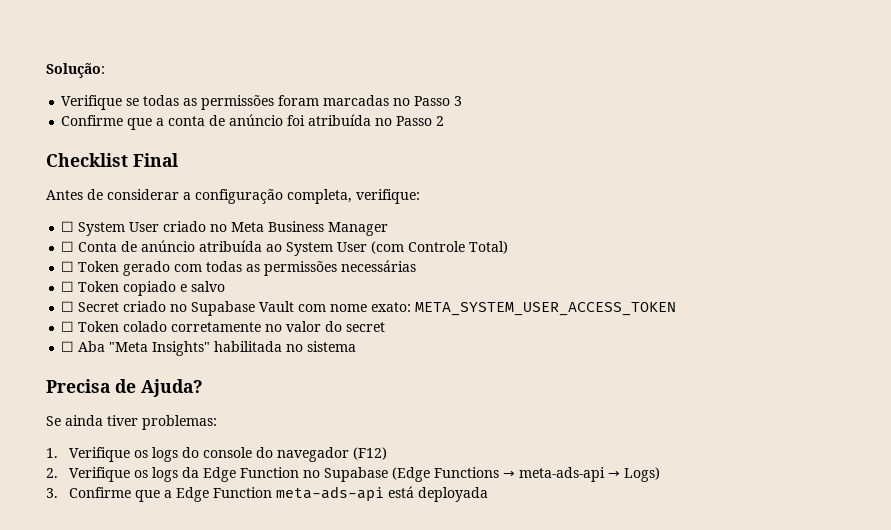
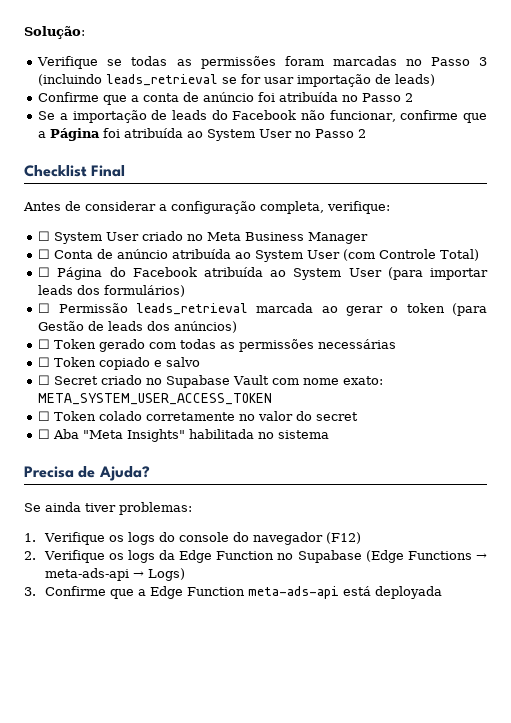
- Verifique se todas as permissões foram marcadas no Passo 3
+ Verifique se todas as permissões foram marcadas no Passo 3 (incluindo leads_retrieval se for usar importação de leads)
+ Se a importação de leads do Facebook não funcionar, confirme que a Página foi atribuída ao System User no Passo 2
+ ☐ Página do Facebook atribuída ao System User (para importar leads dos formulários)
+ ☐ Permissão leads_retrieval marcada ao gerar o token (para Gestão de leads dos anúncios)

